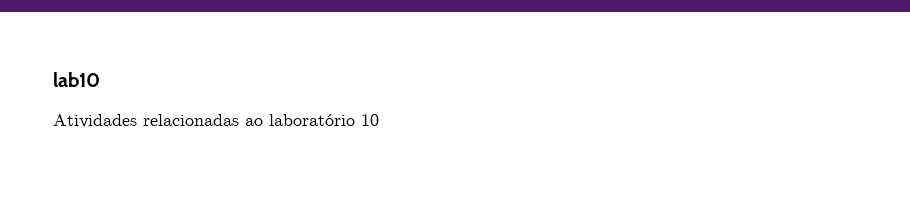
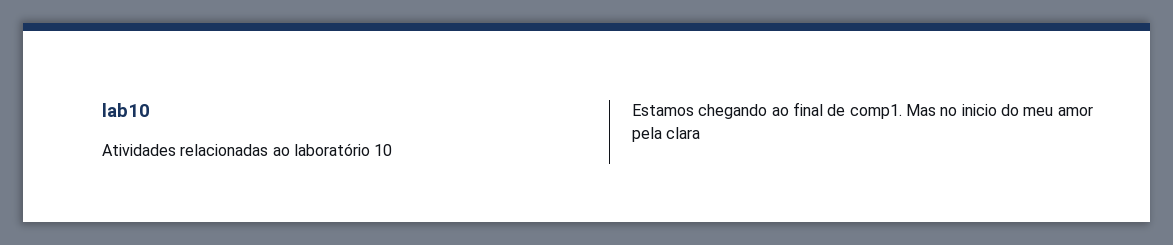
+ Estamos chegando ao final de comp1. Mas no inicio do meu amor pela clara

